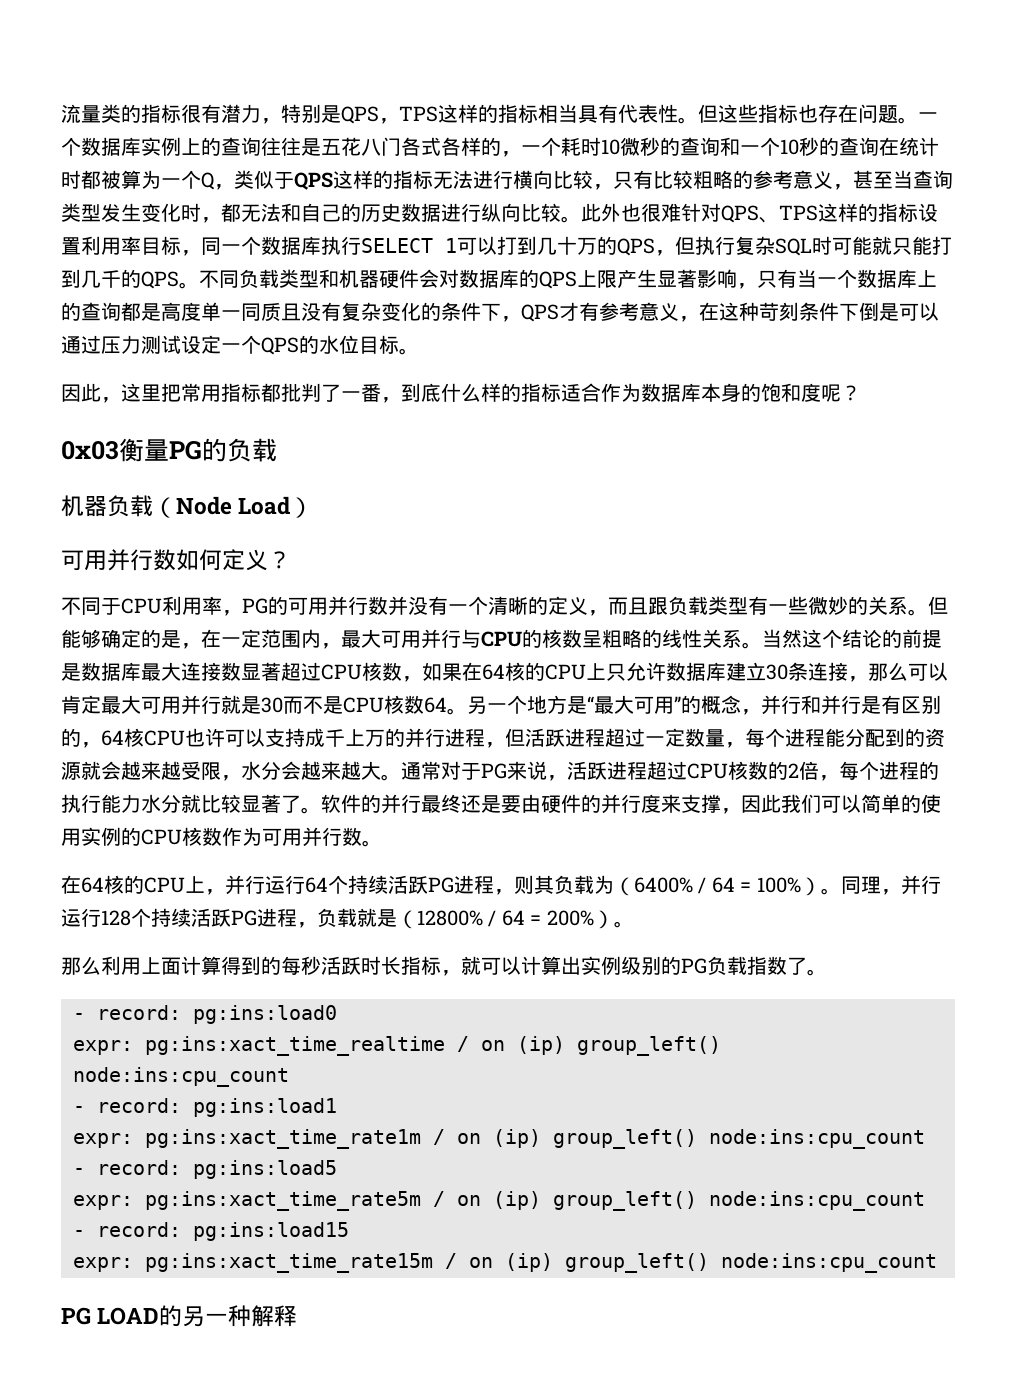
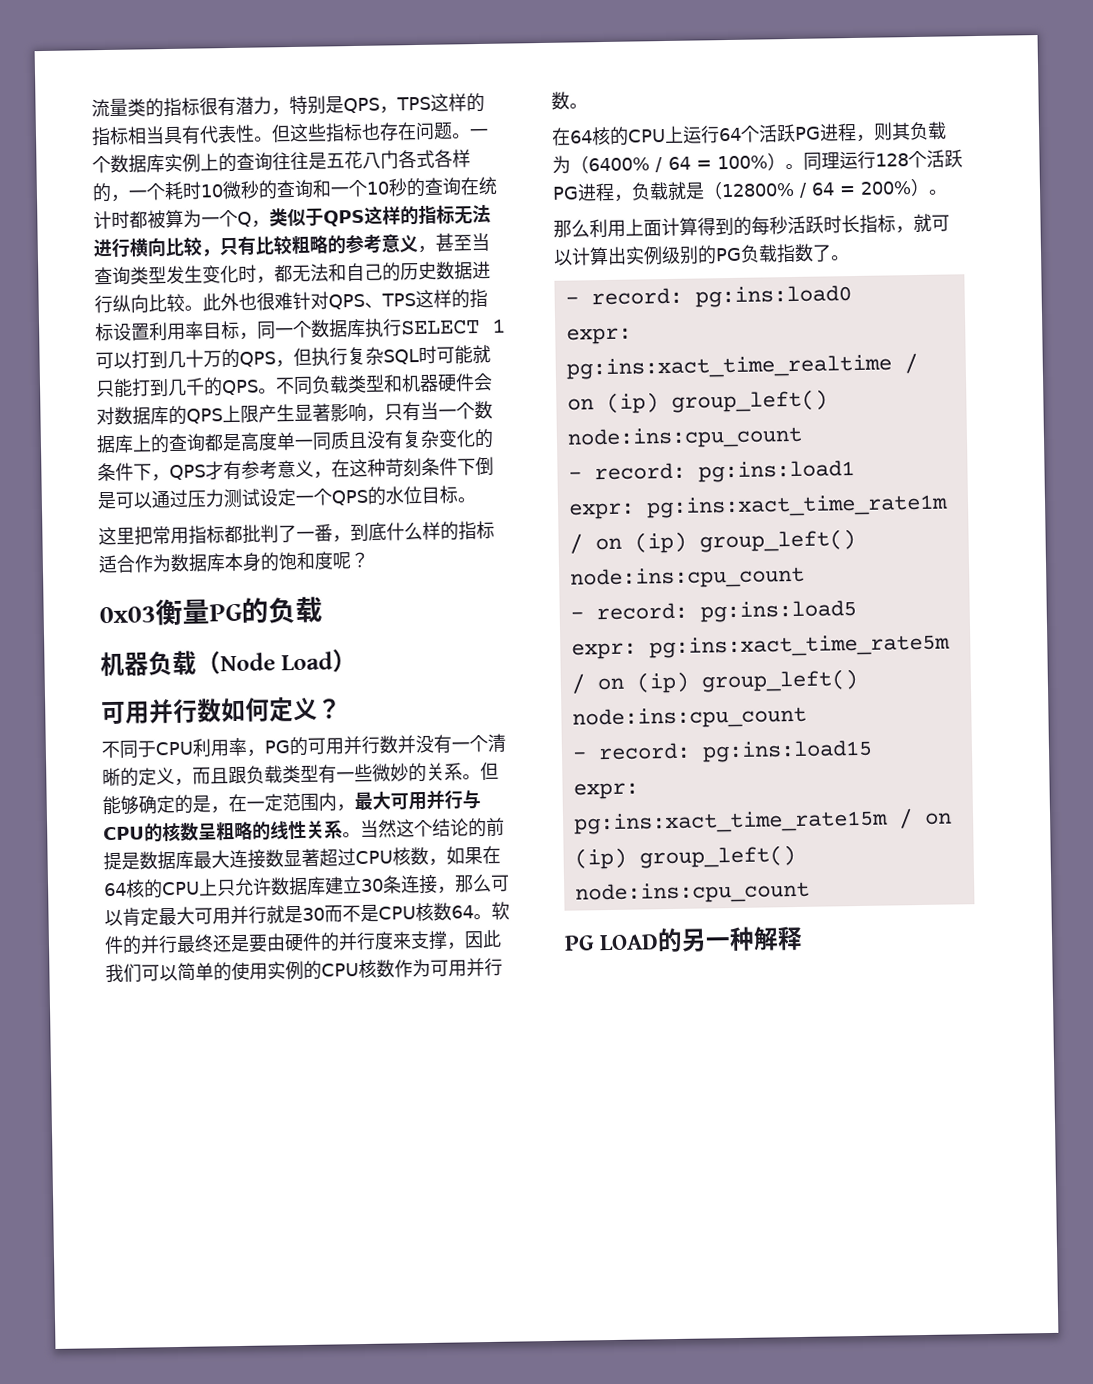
- 因此，这里把常用指标都批判了一番，到底什么样的指标适合作为数据库本身的饱和度呢？
+ 这里把常用指标都批判了一番，到底什么样的指标适合作为数据库本身的饱和度呢？
- 另一个地方是“最大可用”的概念，并行和并行是有区别的，64核CPU也许可以支持成千上万的并行进程，但活跃进程超过一定数量，每个进程能分配到的资源就会越来越受限，水分会越来越大。通常对于PG来说，活跃进程超过CPU核数的2倍，每个进程的执行能力水分就比较显著了。
- 在64核的CPU上，并行运行64个持续活跃PG进程，则其负载为（6400% / 64 = 100%）。
+ 在64核的CPU上运行64个活跃PG进程，则其负载为（6400% / 64 = 100%）。
- 同理，并行运行128个持续活跃PG进程，负载就是（12800% / 64 = 200%）。
+ 同理运行128个活跃PG进程，负载就是（12800% / 64 = 200%）。

